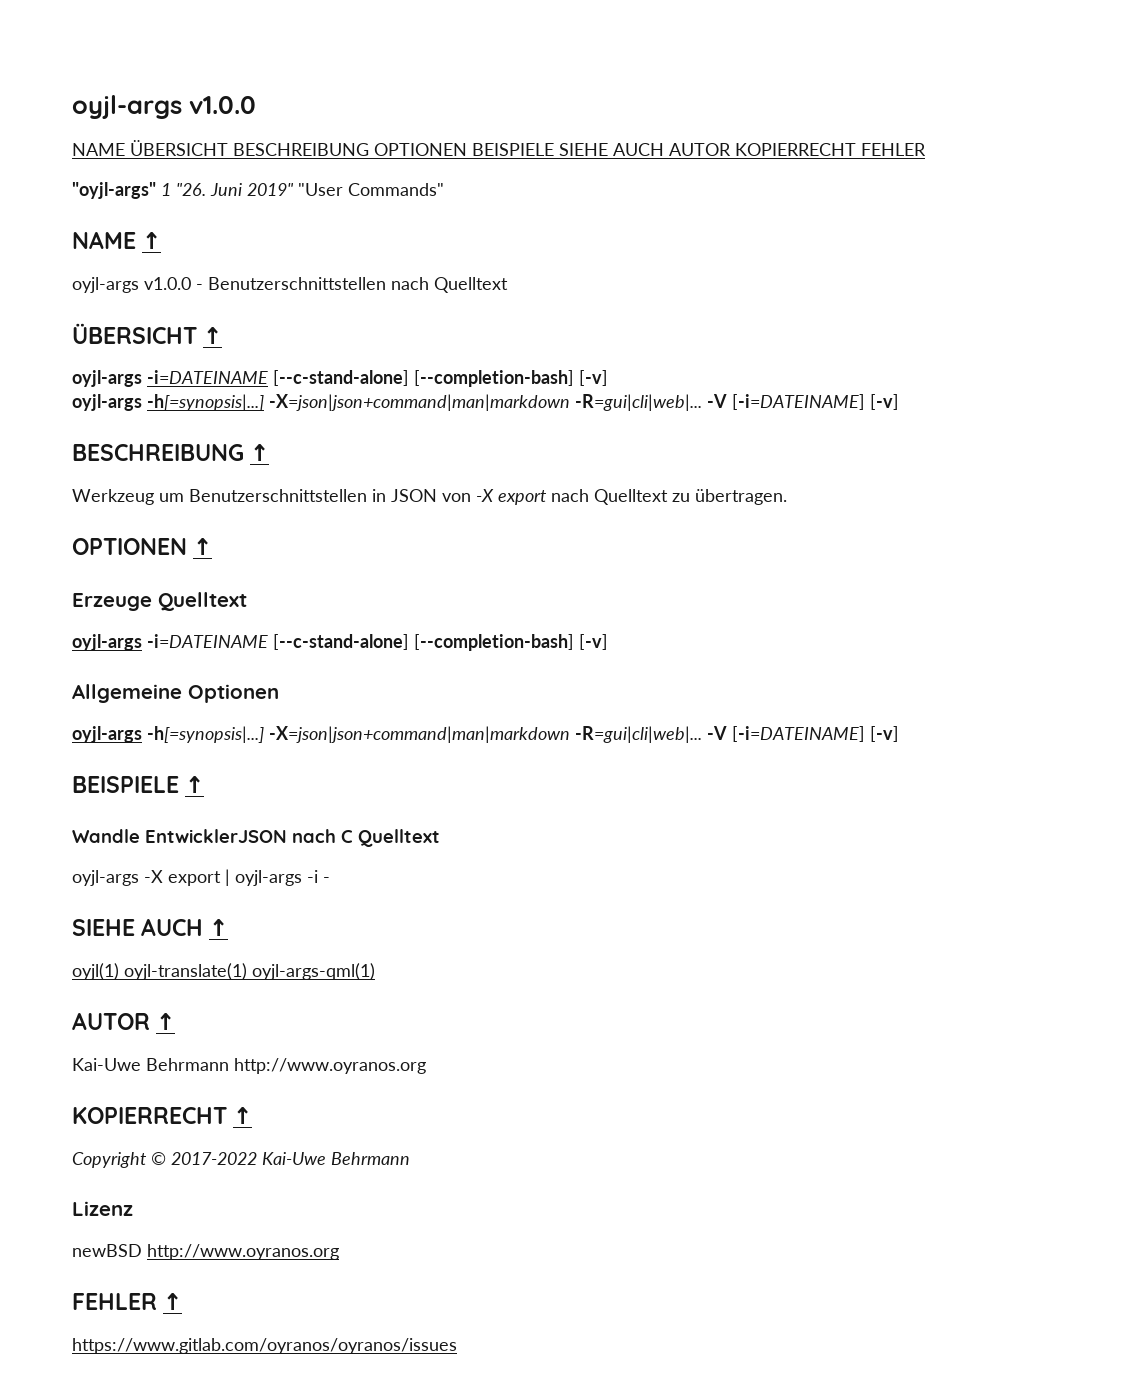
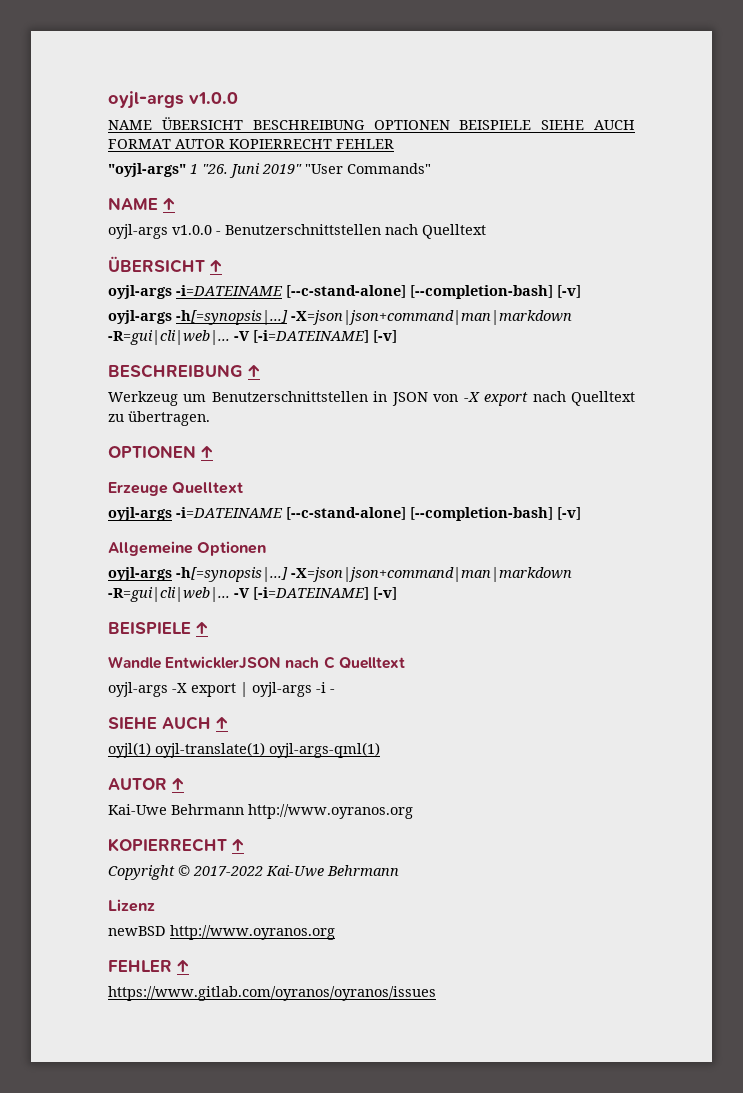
- NAME ÜBERSICHT BESCHREIBUNG OPTIONEN BEISPIELE SIEHE AUCH AUTOR KOPIERRECHT FEHLER
+ NAME ÜBERSICHT BESCHREIBUNG OPTIONEN BEISPIELE SIEHE AUCH FORMAT AUTOR KOPIERRECHT FEHLER

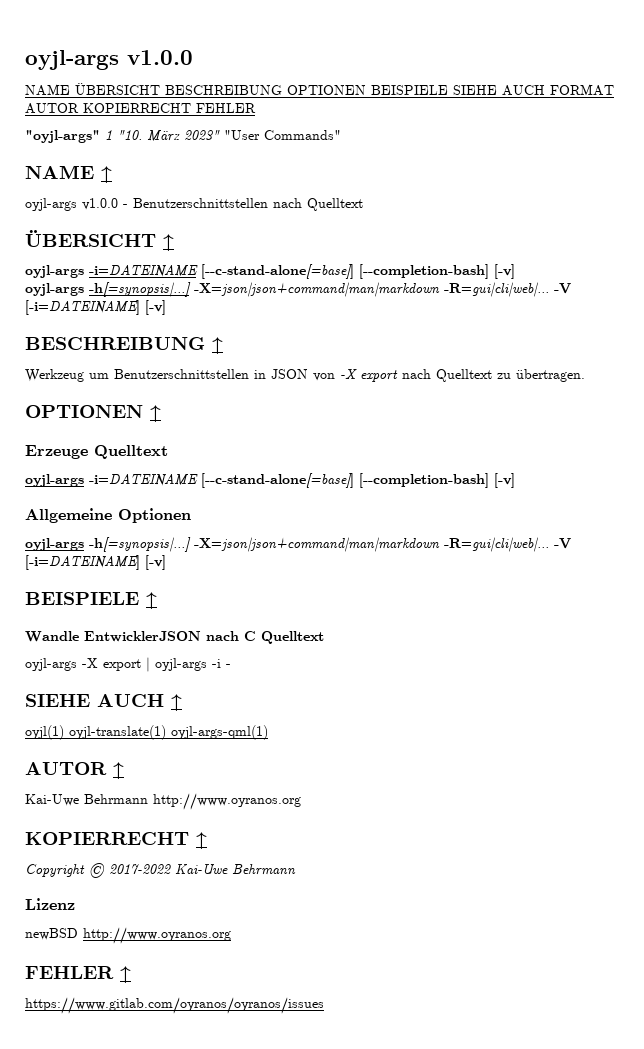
- "oyjl-args" 1 "26. Juni 2019" "User Commands"
+ "oyjl-args" 1 "10. März 2023" "User Commands"
  ÜBERSICHT ↑
- oyjl-args -i=DATEINAME [--c-stand-alone] [--completion-bash] [-v]
+ oyjl-args -i=DATEINAME [--c-stand-alone[=base]] [--completion-bash] [-v]
  Erzeuge Quelltext
- oyjl-args -i=DATEINAME [--c-stand-alone] [--completion-bash] [-v]
+ oyjl-args -i=DATEINAME [--c-stand-alone[=base]] [--completion-bash] [-v]

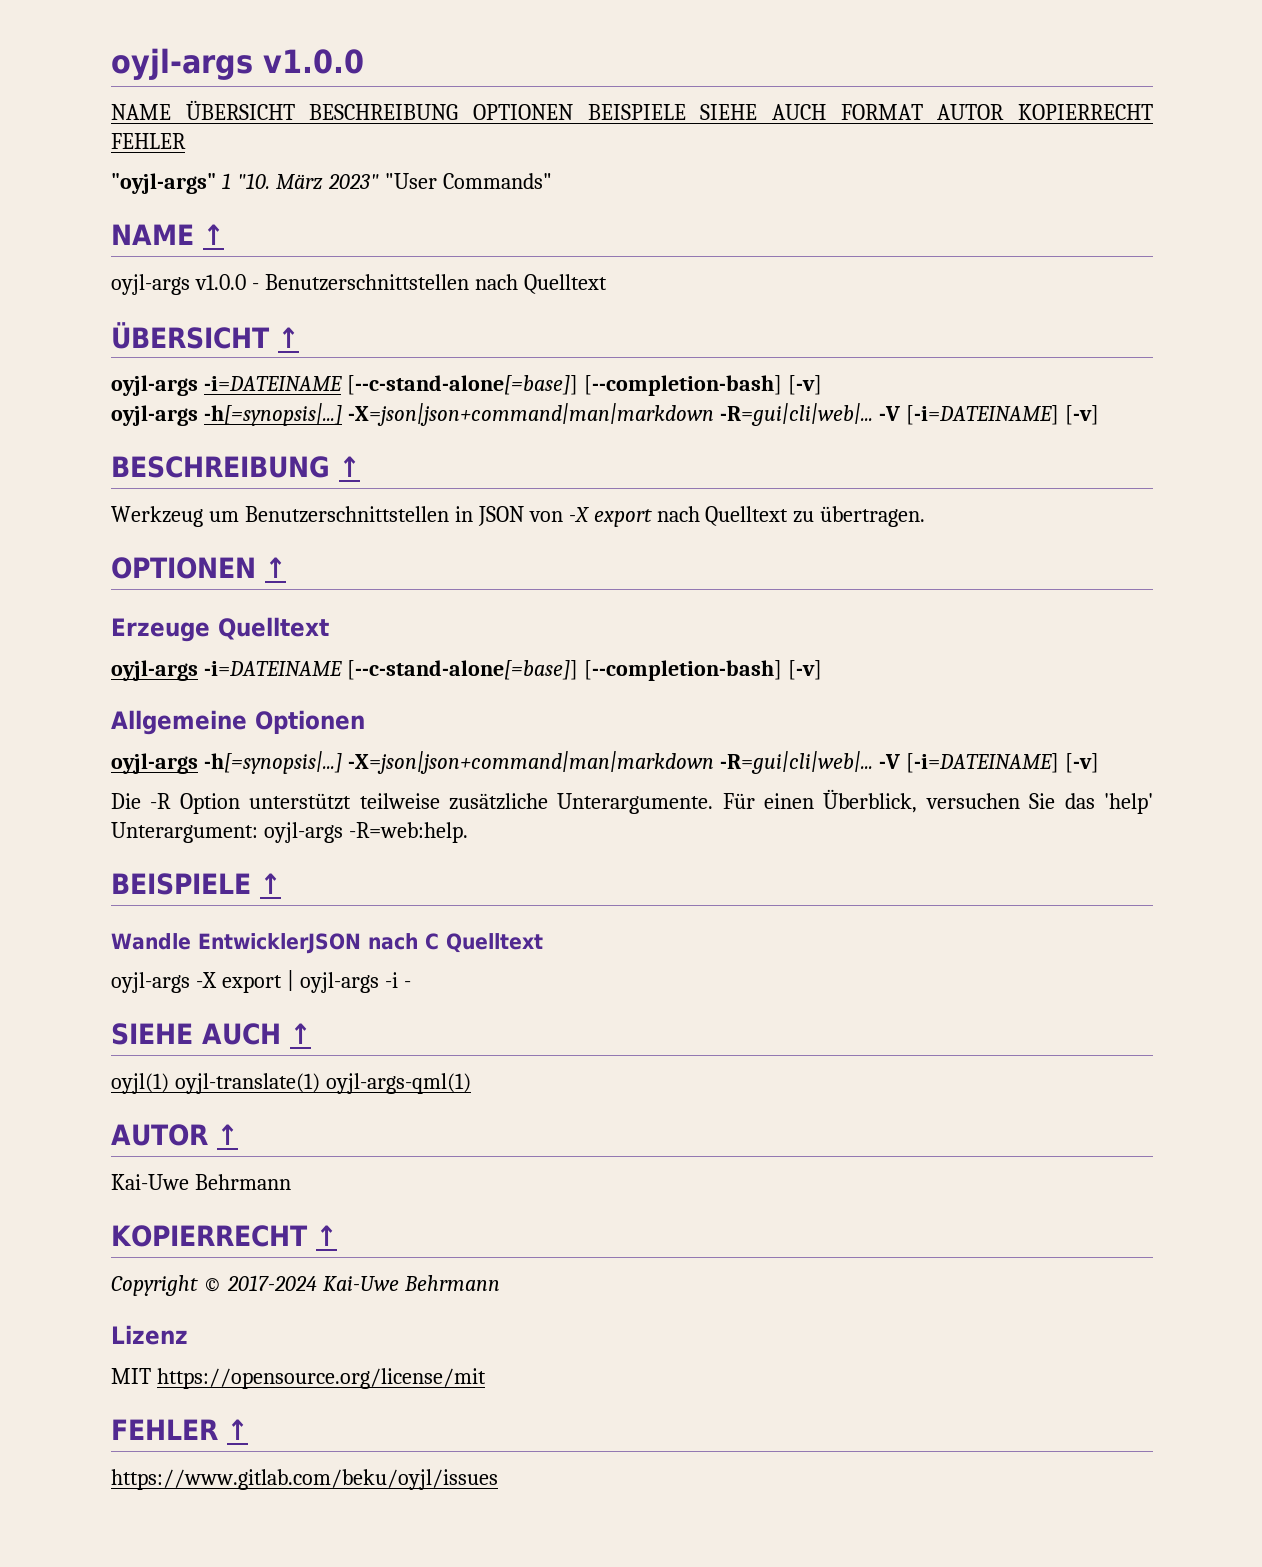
+ Die -R Option unterstützt teilweise zusätzliche Unterargumente. Für einen Überblick, versuchen Sie das 'help' Unterargument: oyjl-args -R=web:help.
  AUTOR ↑
- Kai-Uwe Behrmann http://www.oyranos.org
+ Kai-Uwe Behrmann
- Copyright © 2017-2022 Kai-Uwe Behrmann
+ Copyright © 2017-2024 Kai-Uwe Behrmann
- newBSD http://www.oyranos.org
+ MIT https://opensource.org/license/mit
- https://www.gitlab.com/oyranos/oyranos/issues
+ https://www.gitlab.com/beku/oyjl/issues

